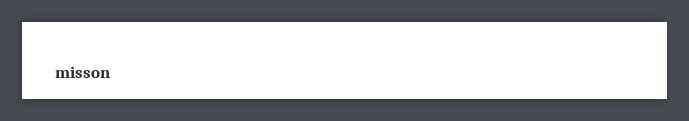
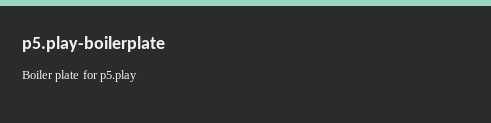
- misson
+ p5.play-boilerplate
+ Boiler plate for p5.play

